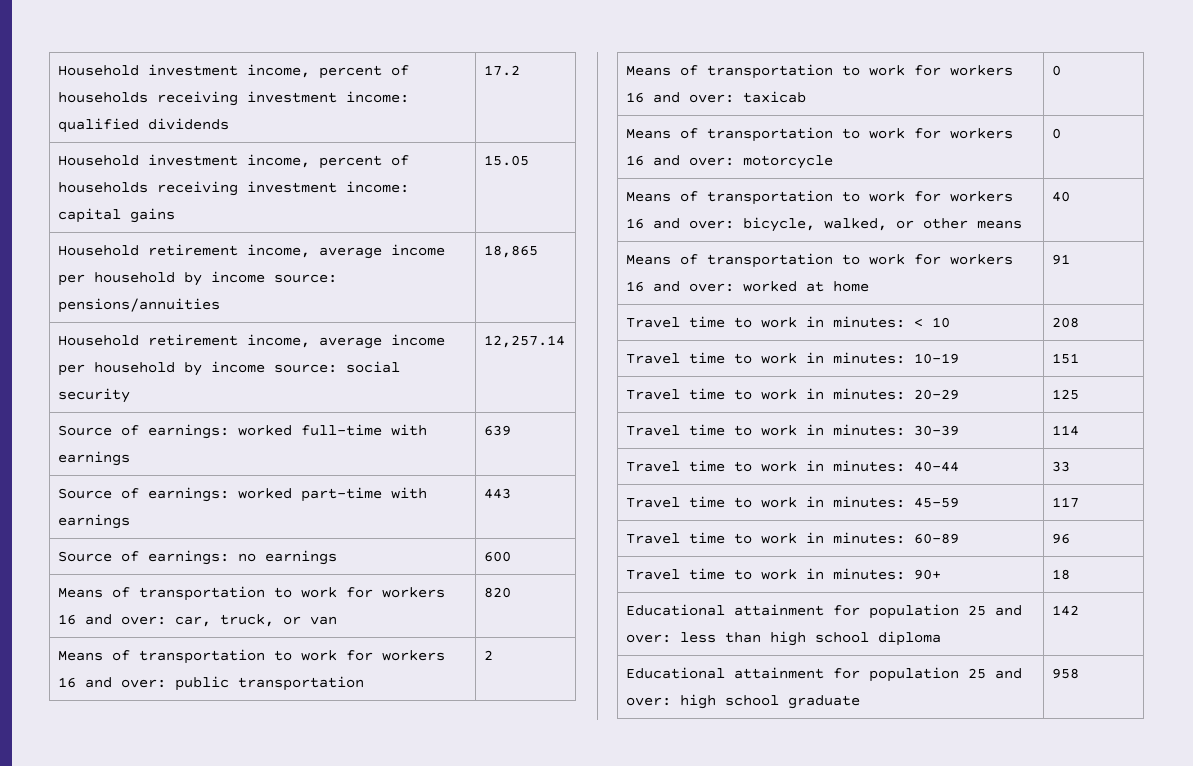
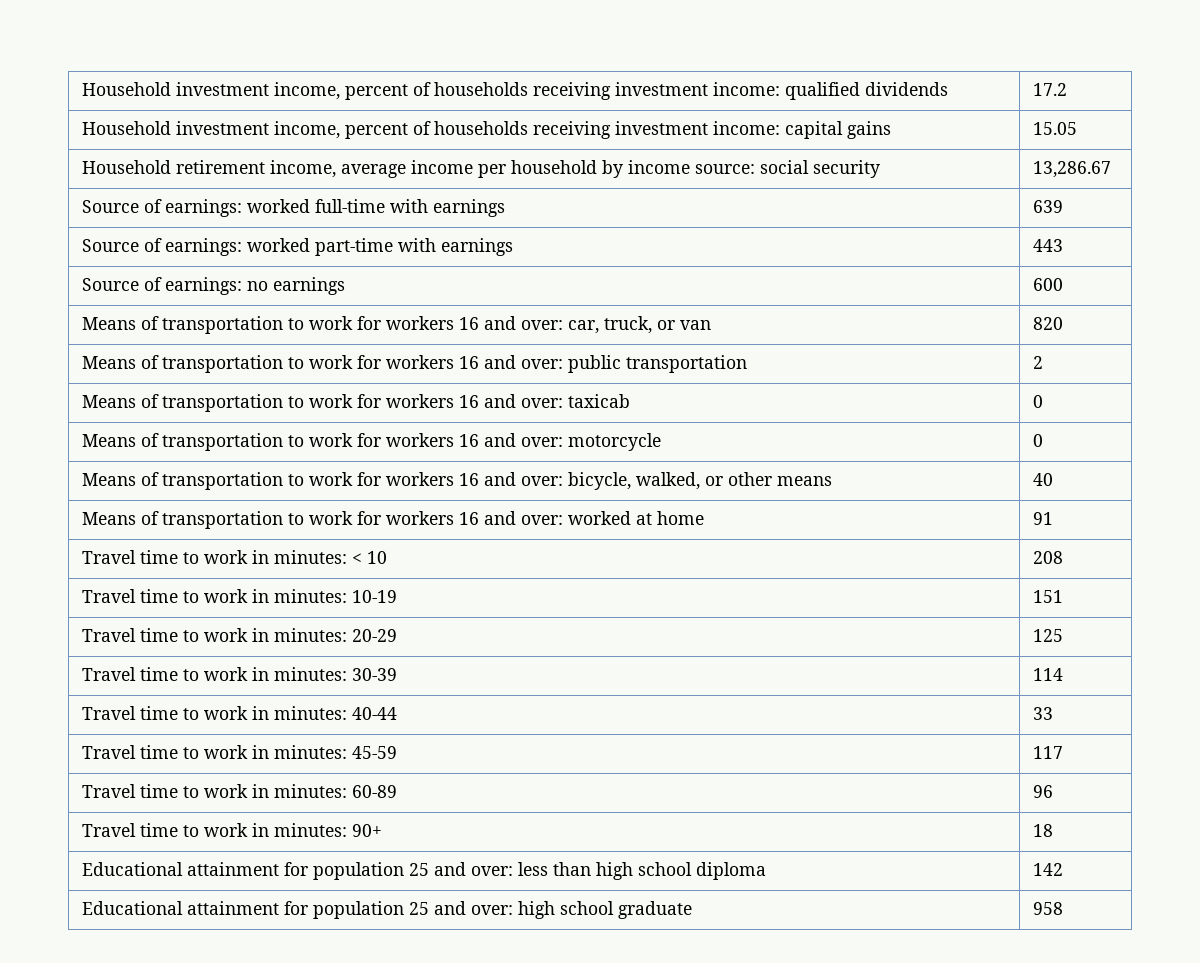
- Household retirement income, average income per household by income source: pensions/annuities | 18,865
- Household retirement income, average income per household by income source: social security | 12,257.14
+ Household retirement income, average income per household by income source: social security | 13,286.67

